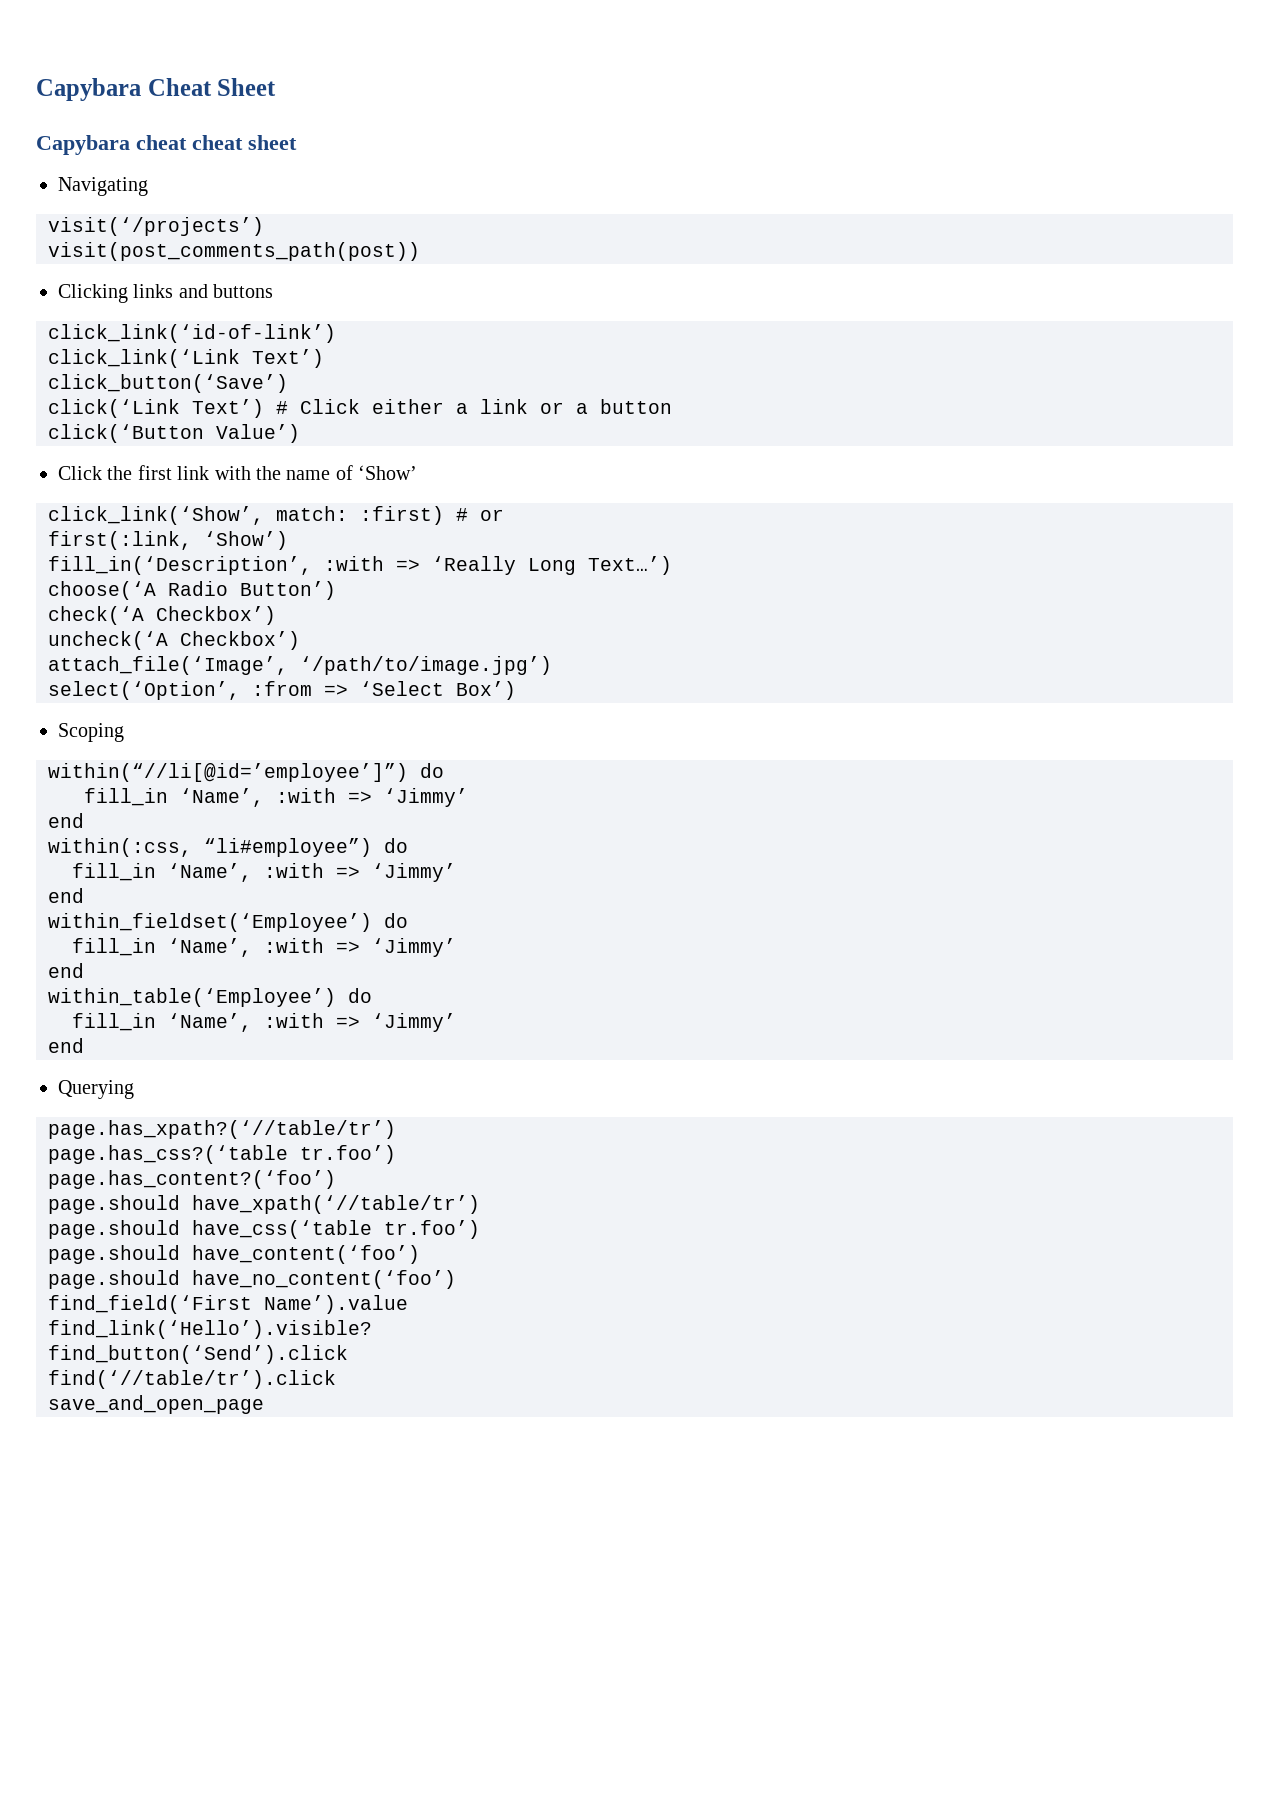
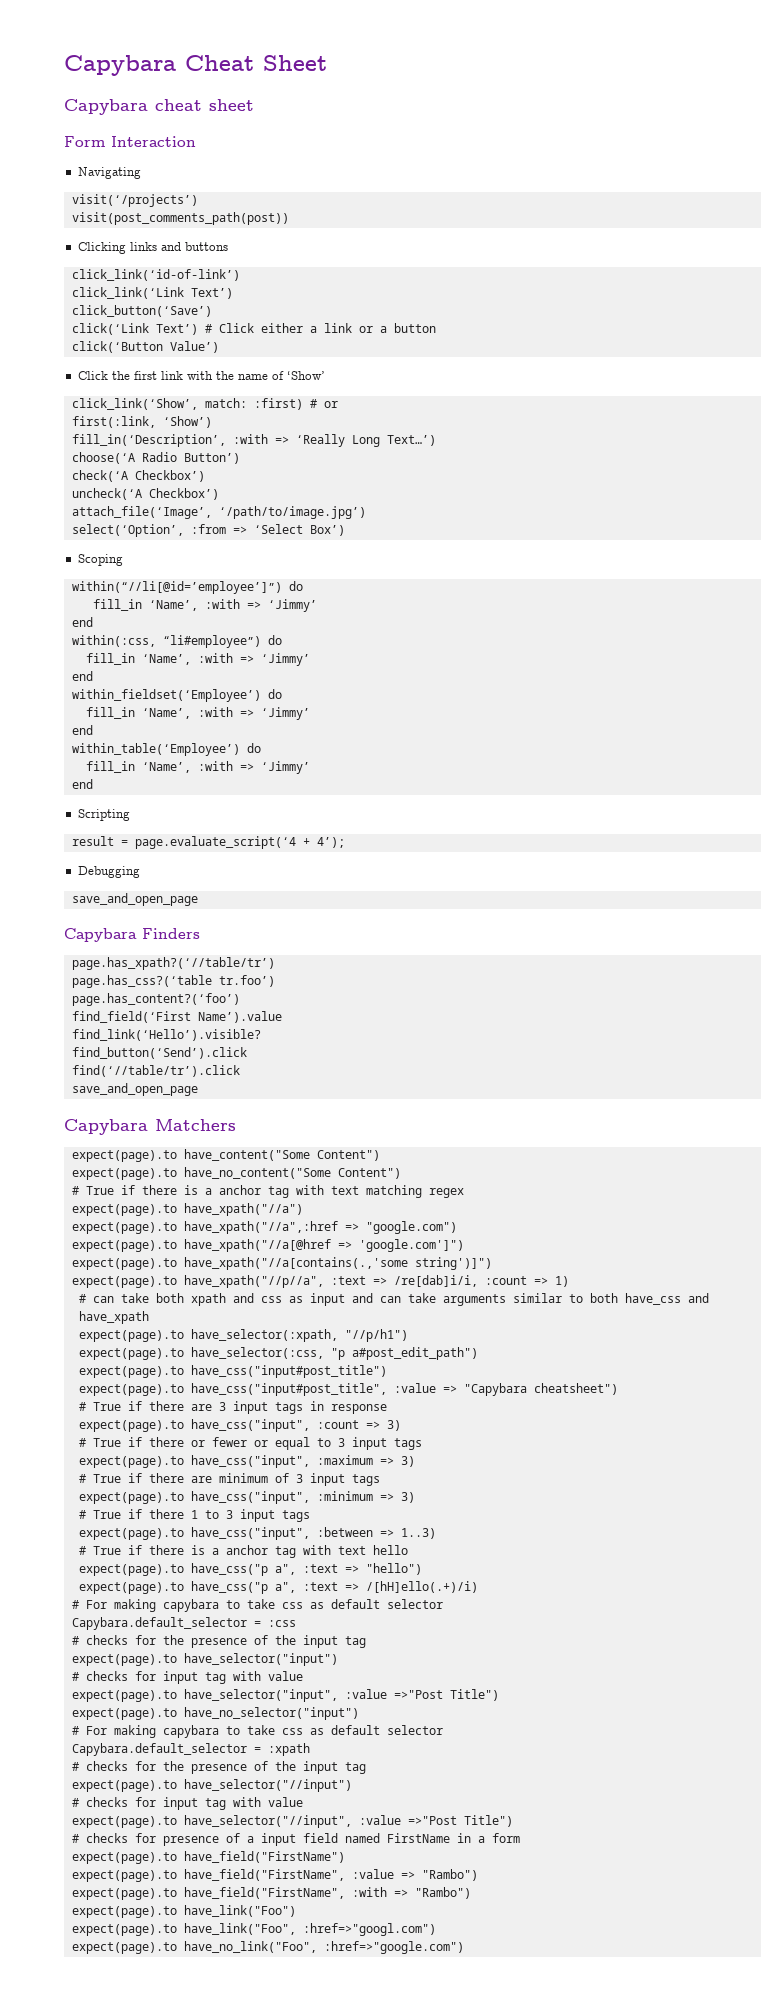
- Capybara cheat cheat sheet
+ Capybara cheat sheet
+ Form Interaction
- Querying
+ Scripting
+ result = page.evaluate_script(‘4 + 4’);
+ Debugging
+ save_and_open_page
+ Capybara Finders
  page.has_xpath?(‘//table/tr’)
  page.has_css?(‘table tr.foo’)
  page.has_content?(‘foo’)
- page.should have_xpath(‘//table/tr’)
- page.should have_css(‘table tr.foo’)
- page.should have_content(‘foo’)
- page.should have_no_content(‘foo’)
+ Capybara Matchers
+ expect(page).to have_content("Some Content")
+ expect(page).to have_no_content("Some Content")
+ # True if there is a anchor tag with text matching regex
+ expect(page).to have_xpath("//a")
+ expect(page).to have_xpath("//a",:href => "google.com")
+ expect(page).to have_xpath("//a[@href => 'google.com']")
+ expect(page).to have_xpath("//a[contains(.,'some string')]")
+ expect(page).to have_xpath("//p//a", :text => /re[dab]i/i, :count => 1)
+ # can take both xpath and css as input and can take arguments similar to both have_css and have_xpath
+ expect(page).to have_selector(:xpath, "//p/h1")
+ expect(page).to have_selector(:css, "p a#post_edit_path")
+ expect(page).to have_css("input#post_title")
+ expect(page).to have_css("input#post_title", :value => "Capybara cheatsheet")
+ # True if there are 3 input tags in response
+ expect(page).to have_css("input", :count => 3)
+ # True if there or fewer or equal to 3 input tags
+ expect(page).to have_css("input", :maximum => 3)
+ # True if there are minimum of 3 input tags
+ expect(page).to have_css("input", :minimum => 3)
+ # True if there 1 to 3 input tags
+ expect(page).to have_css("input", :between => 1..3)
+ # True if there is a anchor tag with text hello
+ expect(page).to have_css("p a", :text => "hello")
+ expect(page).to have_css("p a", :text => /[hH]ello(.+)/i)
+ # For making capybara to take css as default selector
+ Capybara.default_selector = :css
+ # checks for the presence of the input tag
+ expect(page).to have_selector("input")
+ # checks for input tag with value
+ expect(page).to have_selector("input", :value =>"Post Title")
+ expect(page).to have_no_selector("input")
+ # For making capybara to take css as default selector
+ Capybara.default_selector = :xpath
+ # checks for the presence of the input tag
+ expect(page).to have_selector("//input")
+ # checks for input tag with value
+ expect(page).to have_selector("//input", :value =>"Post Title")
+ # checks for presence of a input field named FirstName in a form
+ expect(page).to have_field("FirstName")
+ expect(page).to have_field("FirstName", :value => "Rambo")
+ expect(page).to have_field("FirstName", :with => "Rambo")
+ expect(page).to have_link("Foo")
+ expect(page).to have_link("Foo", :href=>"googl.com")
+ expect(page).to have_no_link("Foo", :href=>"google.com")

